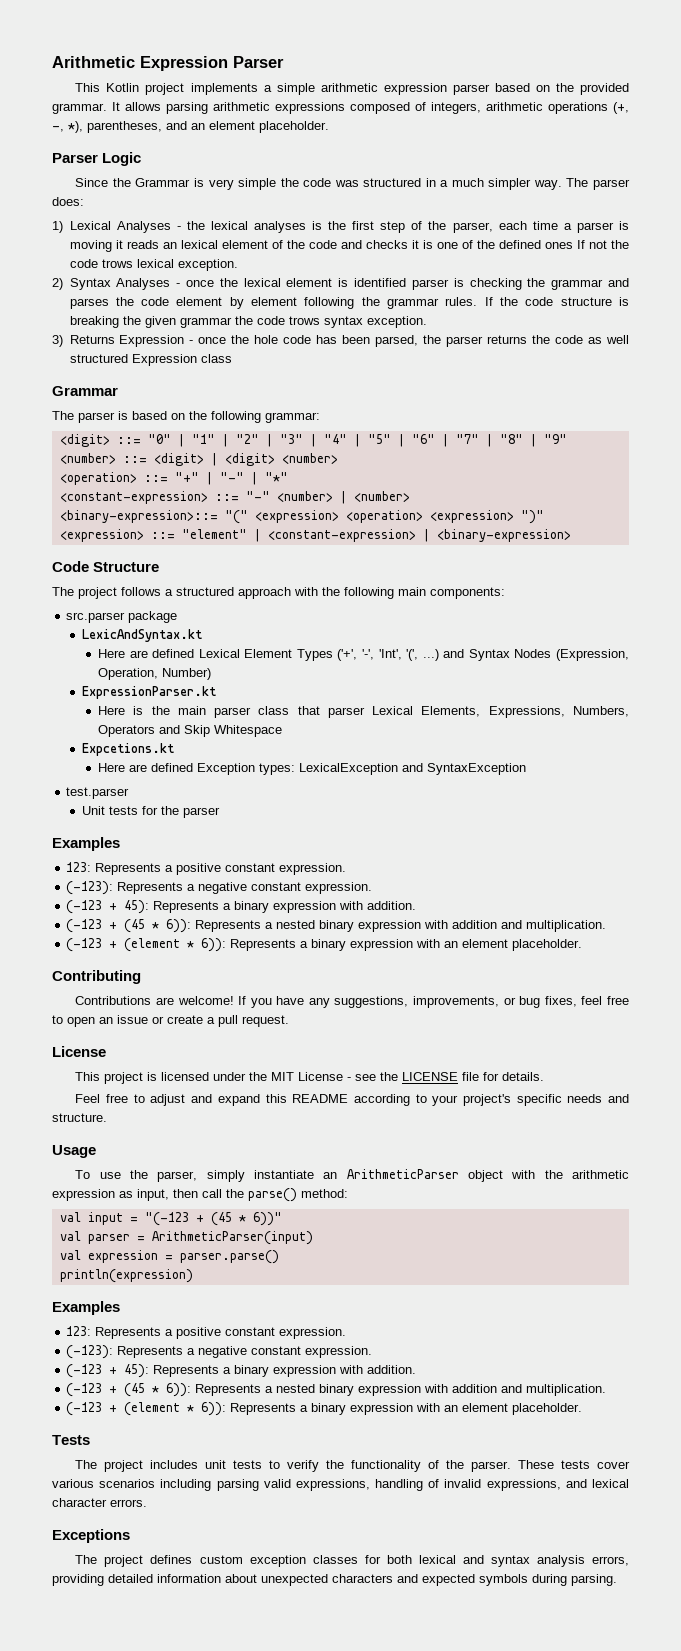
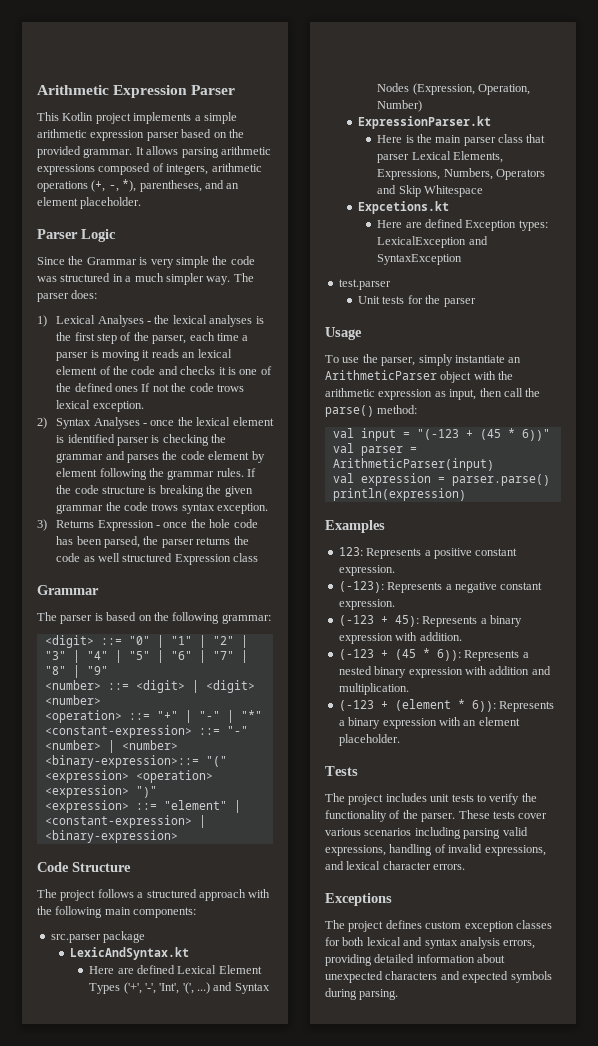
  Unit tests for the parser
- Examples
- 123: Represents a positive constant expression.
- (-123): Represents a negative constant expression.
- (-123 + 45): Represents a binary expression with addition.
- (-123 + (45 * 6)): Represents a nested binary expression with addition and multiplication.
- (-123 + (element * 6)): Represents a binary expression with an element placeholder.
- Contributing
- Contributions are welcome! If you have any suggestions, improvements, or bug fixes, feel free to open an issue or create a pull request.
- License
- This project is licensed under the MIT License - see the LICENSE file for details.
- Feel free to adjust and expand this README according to your project's specific needs and structure.

